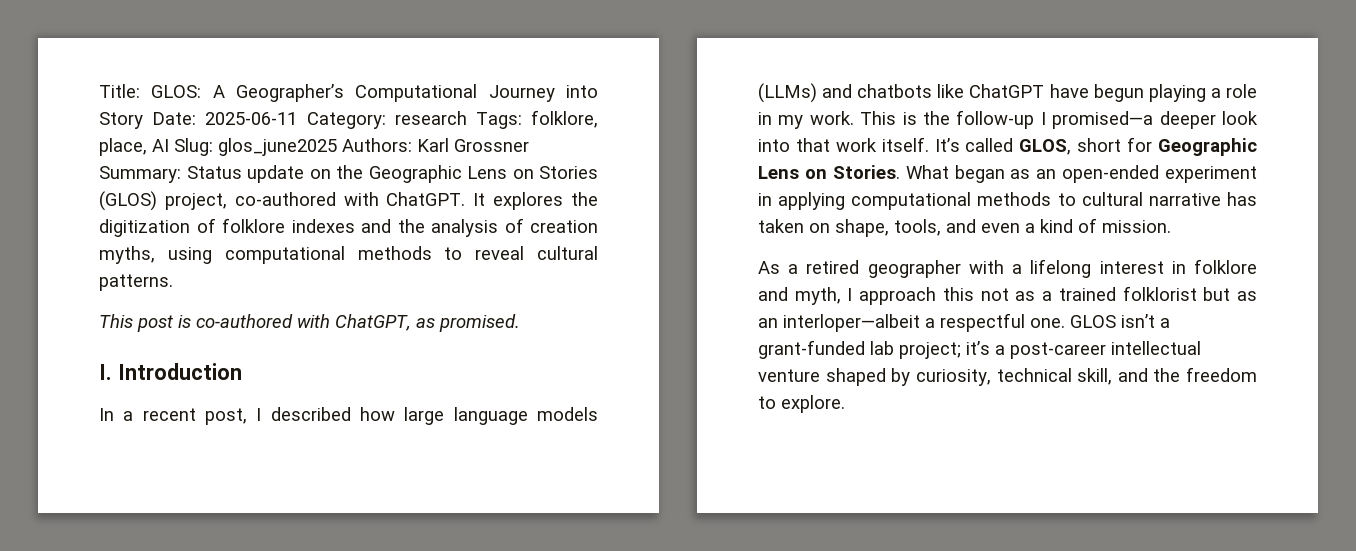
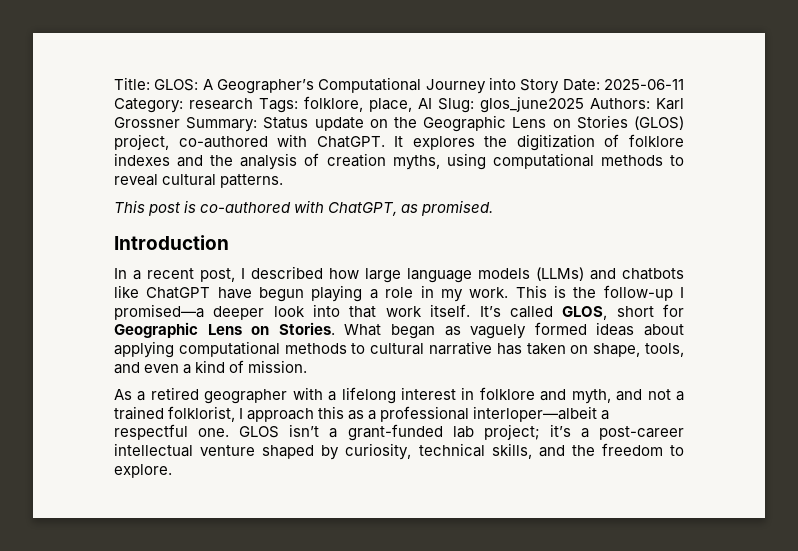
- I. Introduction
+ Introduction
- What began as an open-ended experiment in applying computational methods to cultural narrative has taken on shape, tools, and even a kind of mission.
+ What began as vaguely formed ideas about applying computational methods to cultural narrative has taken on shape, tools, and even a kind of mission.
- As a retired geographer with a lifelong interest in folklore and myth, I approach this not as a trained folklorist but as an interloper—albeit a respectful one.
+ As a retired geographer with a lifelong interest in folklore and myth, and not a trained folklorist, I approach this as a professional interloper—albeit a respectful one.
- GLOS isn’t a grant-funded lab project; it’s a post-career intellectual venture shaped by curiosity, technical skill, and the freedom to explore.
+ GLOS isn’t a grant-funded lab project; it’s a post-career intellectual venture shaped by curiosity, technical skills, and the freedom to explore.

